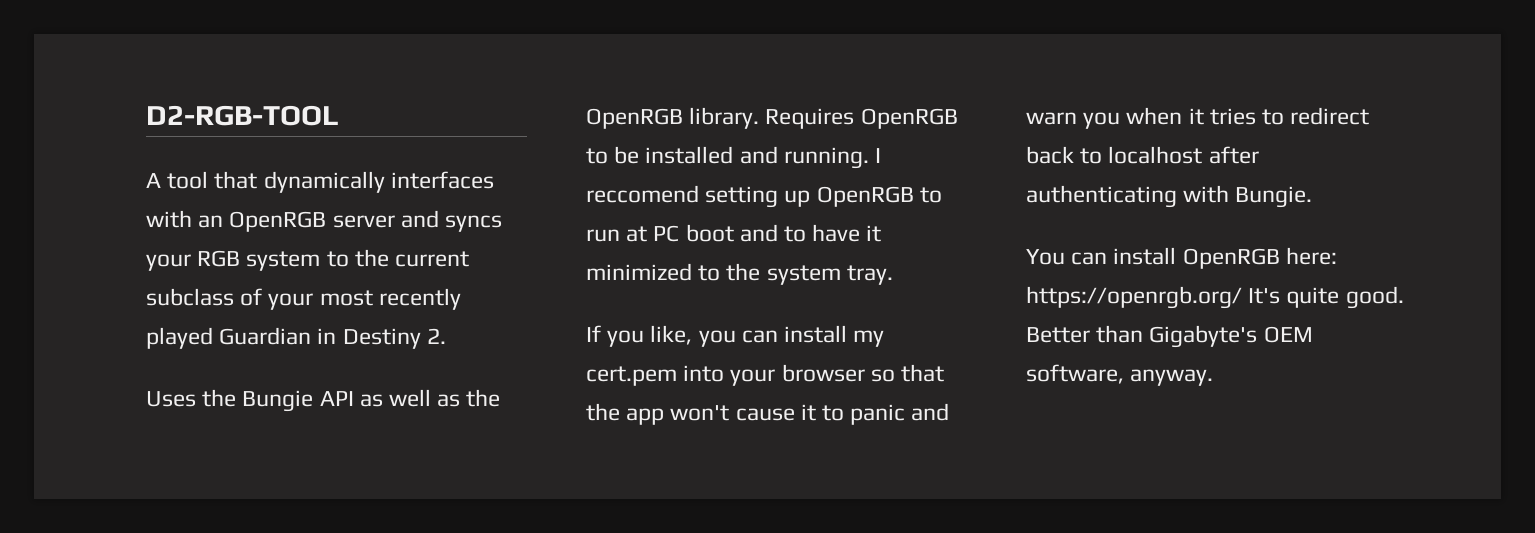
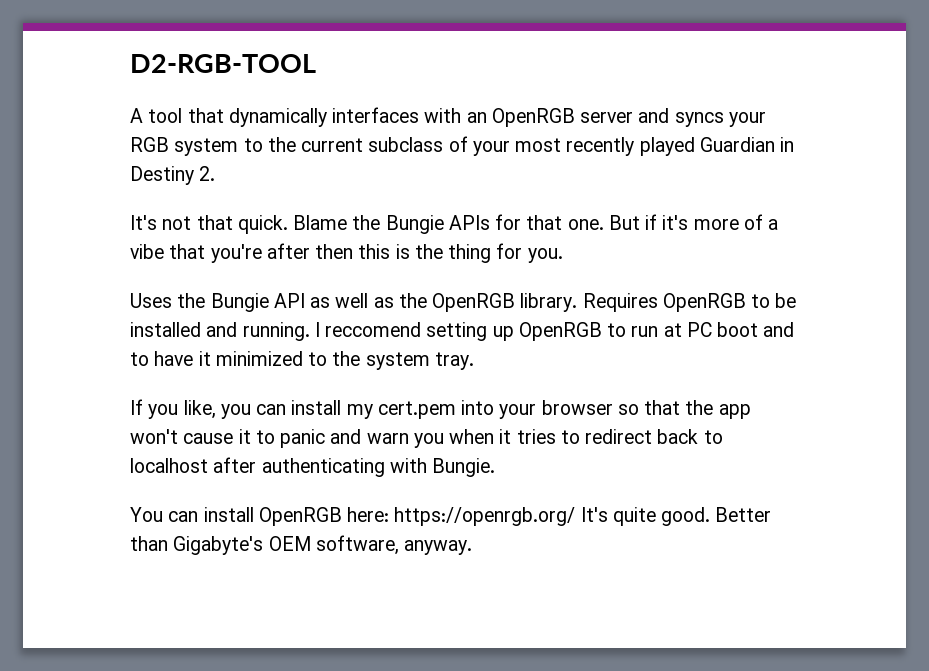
+ It's not that quick. Blame the Bungie APIs for that one. But if it's more of a vibe that you're after then this is the thing for you.

